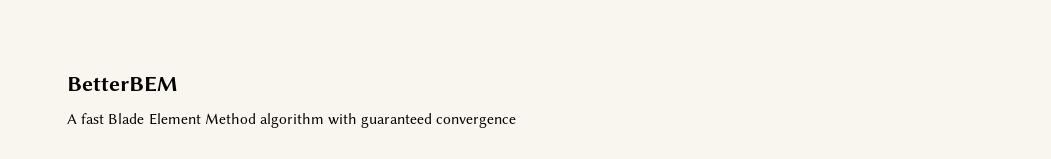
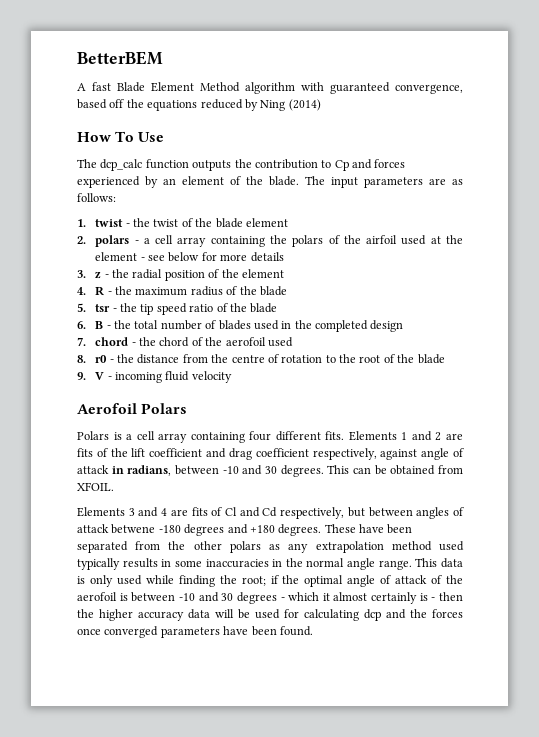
- A fast Blade Element Method algorithm with guaranteed convergence
+ A fast Blade Element Method algorithm with guaranteed convergence, based off the equations reduced by Ning (2014)
+ How To Use
+ The dcp_calc function outputs the contribution to Cp and forces experienced by an element of the blade. The input parameters are as follows:
+ 1. twist - the twist of the blade element
+ 2. polars - a cell array containing the polars of the airfoil used at the element - see below for more details
+ 3. z - the radial position of the element
+ 4. R - the maximum radius of the blade
+ 5. tsr - the tip speed ratio of the blade
+ 6. B - the total number of blades used in the completed design
+ 7. chord - the chord of the aerofoil used
+ 8. r0 - the distance from the centre of rotation to the root of the blade
+ 9. V - incoming fluid velocity
+ Aerofoil Polars
+ Polars is a cell array containing four different fits. Elements 1 and 2 are fits of the lift coefficient and drag coefficient respectively, against angle of attack in radians, between -10 and 30 degrees. This can be obtained from XFOIL.
+ Elements 3 and 4 are fits of Cl and Cd respectively, but between angles of attack betwene -180 degrees and +180 degrees. These have been separated from the other polars as any extrapolation method used typically results in some inaccuracies in the normal angle range. This data is only used while finding the root; if the optimal angle of attack of the aerofoil is between -10 and 30 degrees - which it almost certainly is - then the higher accuracy data will be used for calculating dcp and the forces once converged parameters have been found.

